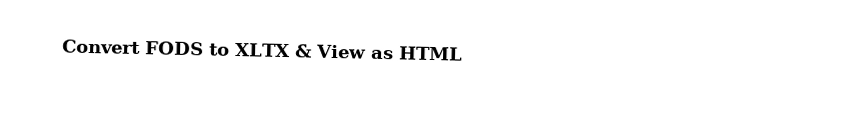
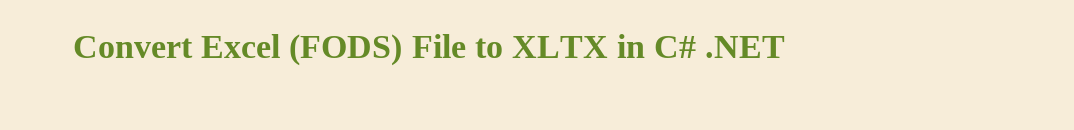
- Convert FODS to XLTX & View as HTML
+ Convert Excel (FODS) File to XLTX in C# .NET

